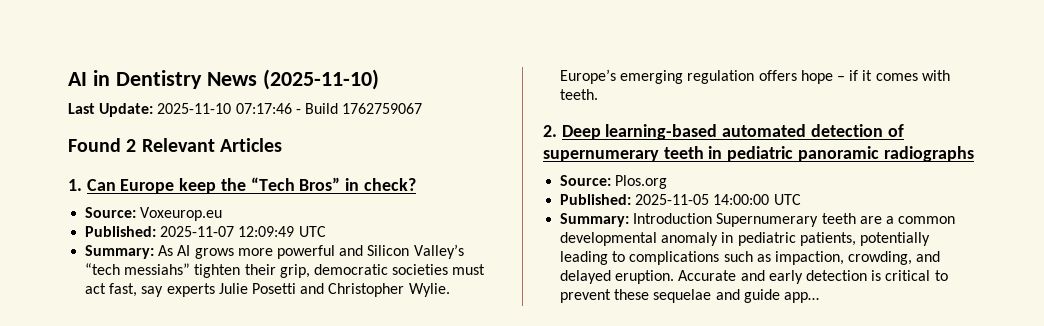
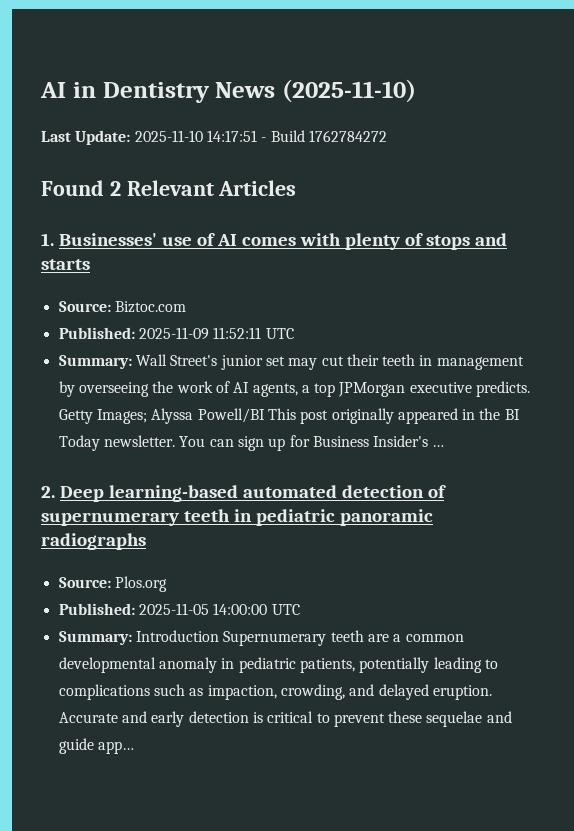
- Last Update: 2025-11-10 07:17:46 - Build 1762759067
+ Last Update: 2025-11-10 14:17:51 - Build 1762784272
- 1. Can Europe keep the “Tech Bros” in check?
- Source: Voxeurop.eu
- Published: 2025-11-07 12:09:49 UTC
- Summary: As AI grows more powerful and Silicon Valley’s “tech messiahs” tighten their grip, democratic societies must act fast, say experts Julie Posetti and Christopher Wylie. Europe’s emerging regulation offers hope – if it comes with teeth.
+ 1. Businesses' use of AI comes with plenty of stops and starts
+ Source: Biztoc.com
+ Published: 2025-11-09 11:52:11 UTC
+ Summary: Wall Street's junior set may cut their teeth in management by overseeing the work of AI agents, a top JPMorgan executive predicts. Getty Images; Alyssa Powell/BI This post originally appeared in the BI Today newsletter. You can sign up for Business Insider's …

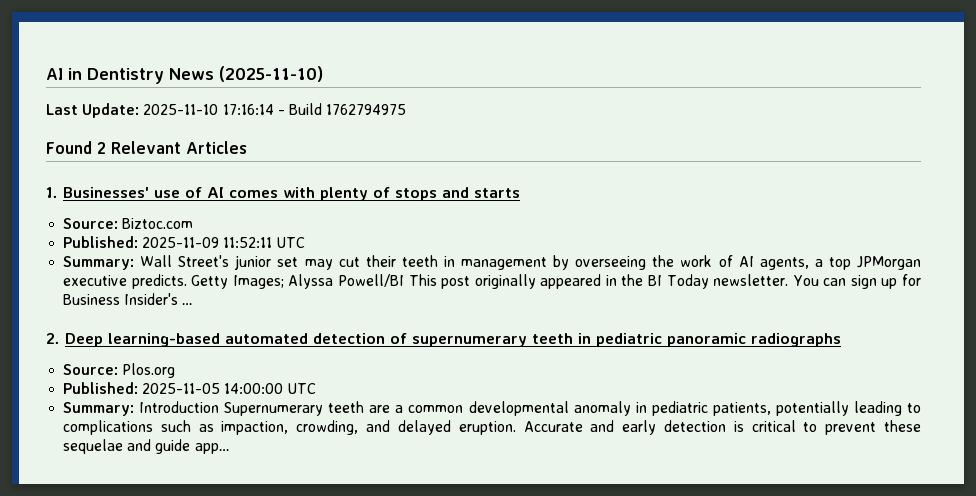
- Last Update: 2025-11-10 14:17:51 - Build 1762784272
+ Last Update: 2025-11-10 17:16:14 - Build 1762794975

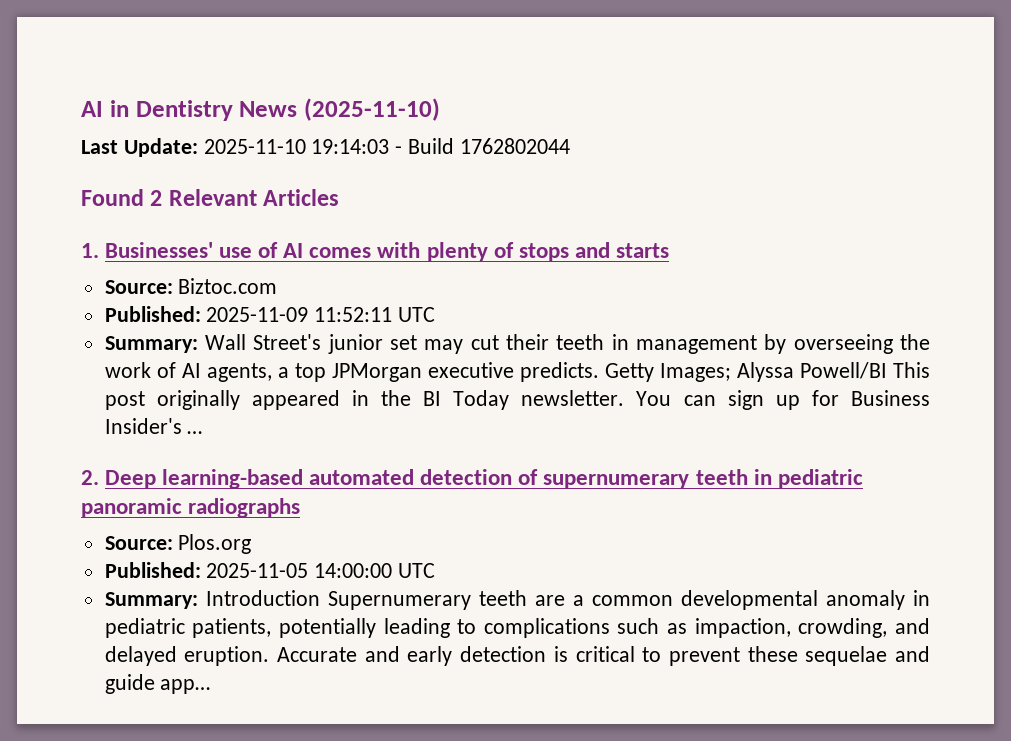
- Last Update: 2025-11-10 17:16:14 - Build 1762794975
+ Last Update: 2025-11-10 19:14:03 - Build 1762802044

